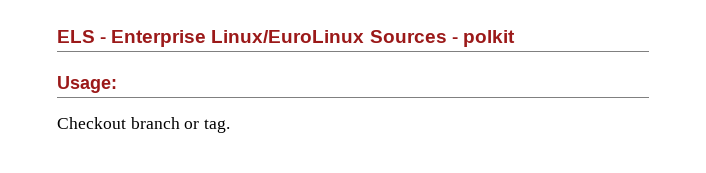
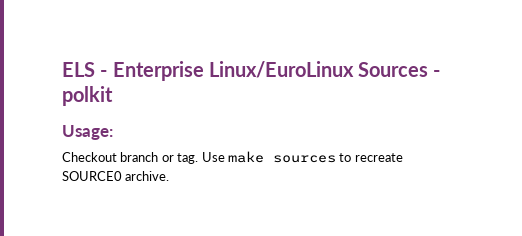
+ Use make sources to recreate SOURCE0 archive.

